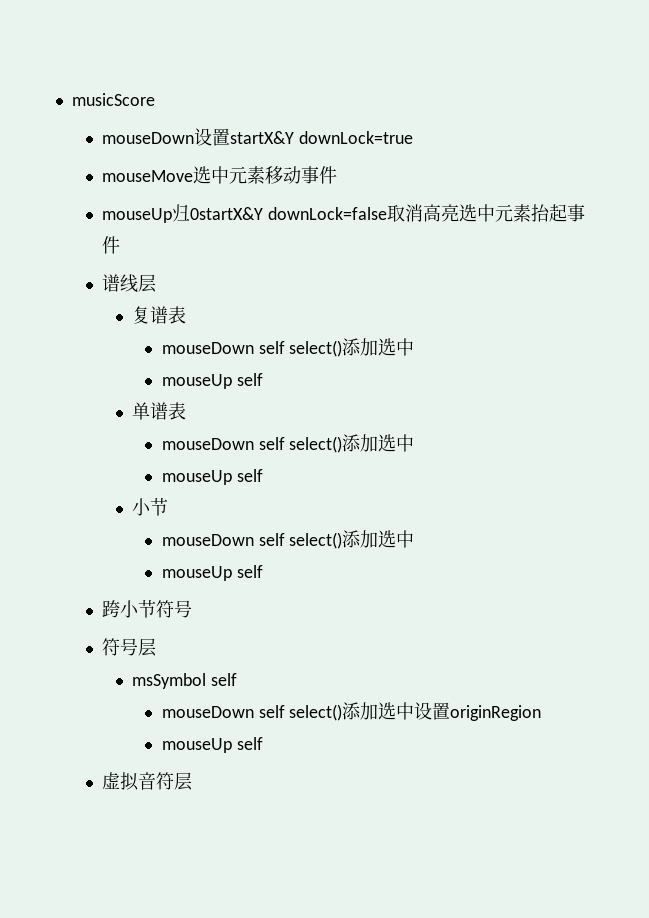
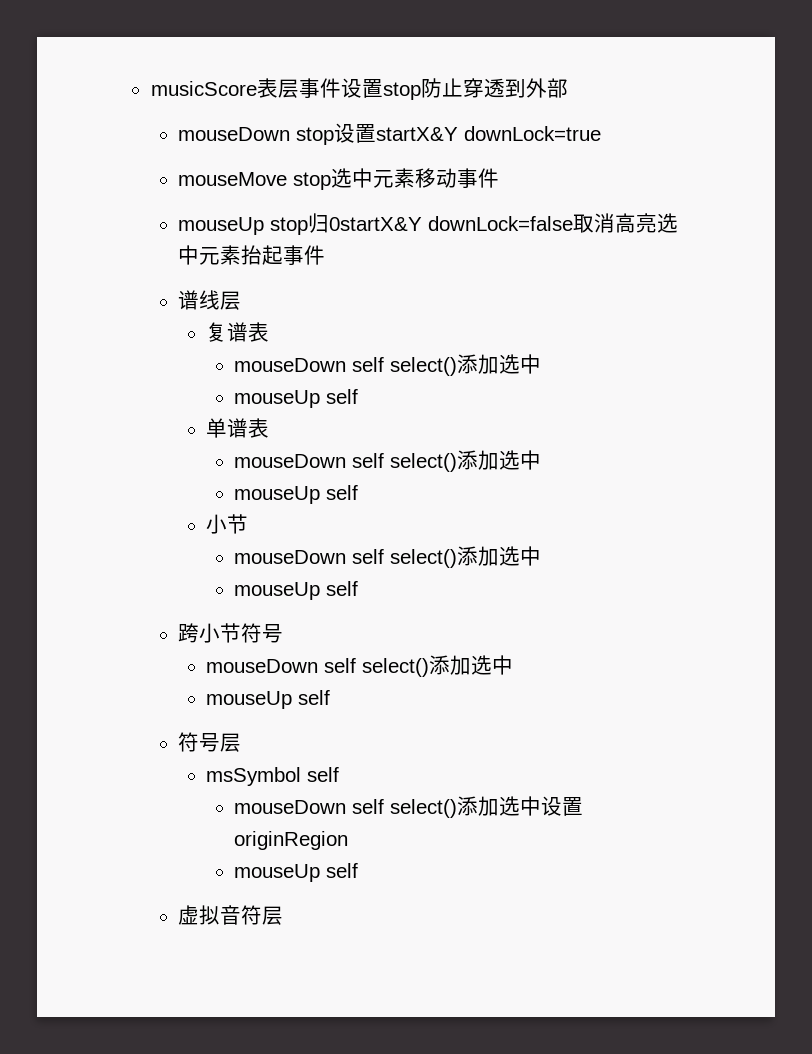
- musicScore
- mouseDown设置startX&Y downLock=true
+ musicScore表层事件设置stop防止穿透到外部
+ mouseDown stop设置startX&Y downLock=true
- mouseMove选中元素移动事件
+ mouseMove stop选中元素移动事件
- mouseUp归0startX&Y downLock=false取消高亮选中元素抬起事件
+ mouseUp stop归0startX&Y downLock=false取消高亮选中元素抬起事件
  跨小节符号
+ mouseDown self select()添加选中
+ mouseUp self

